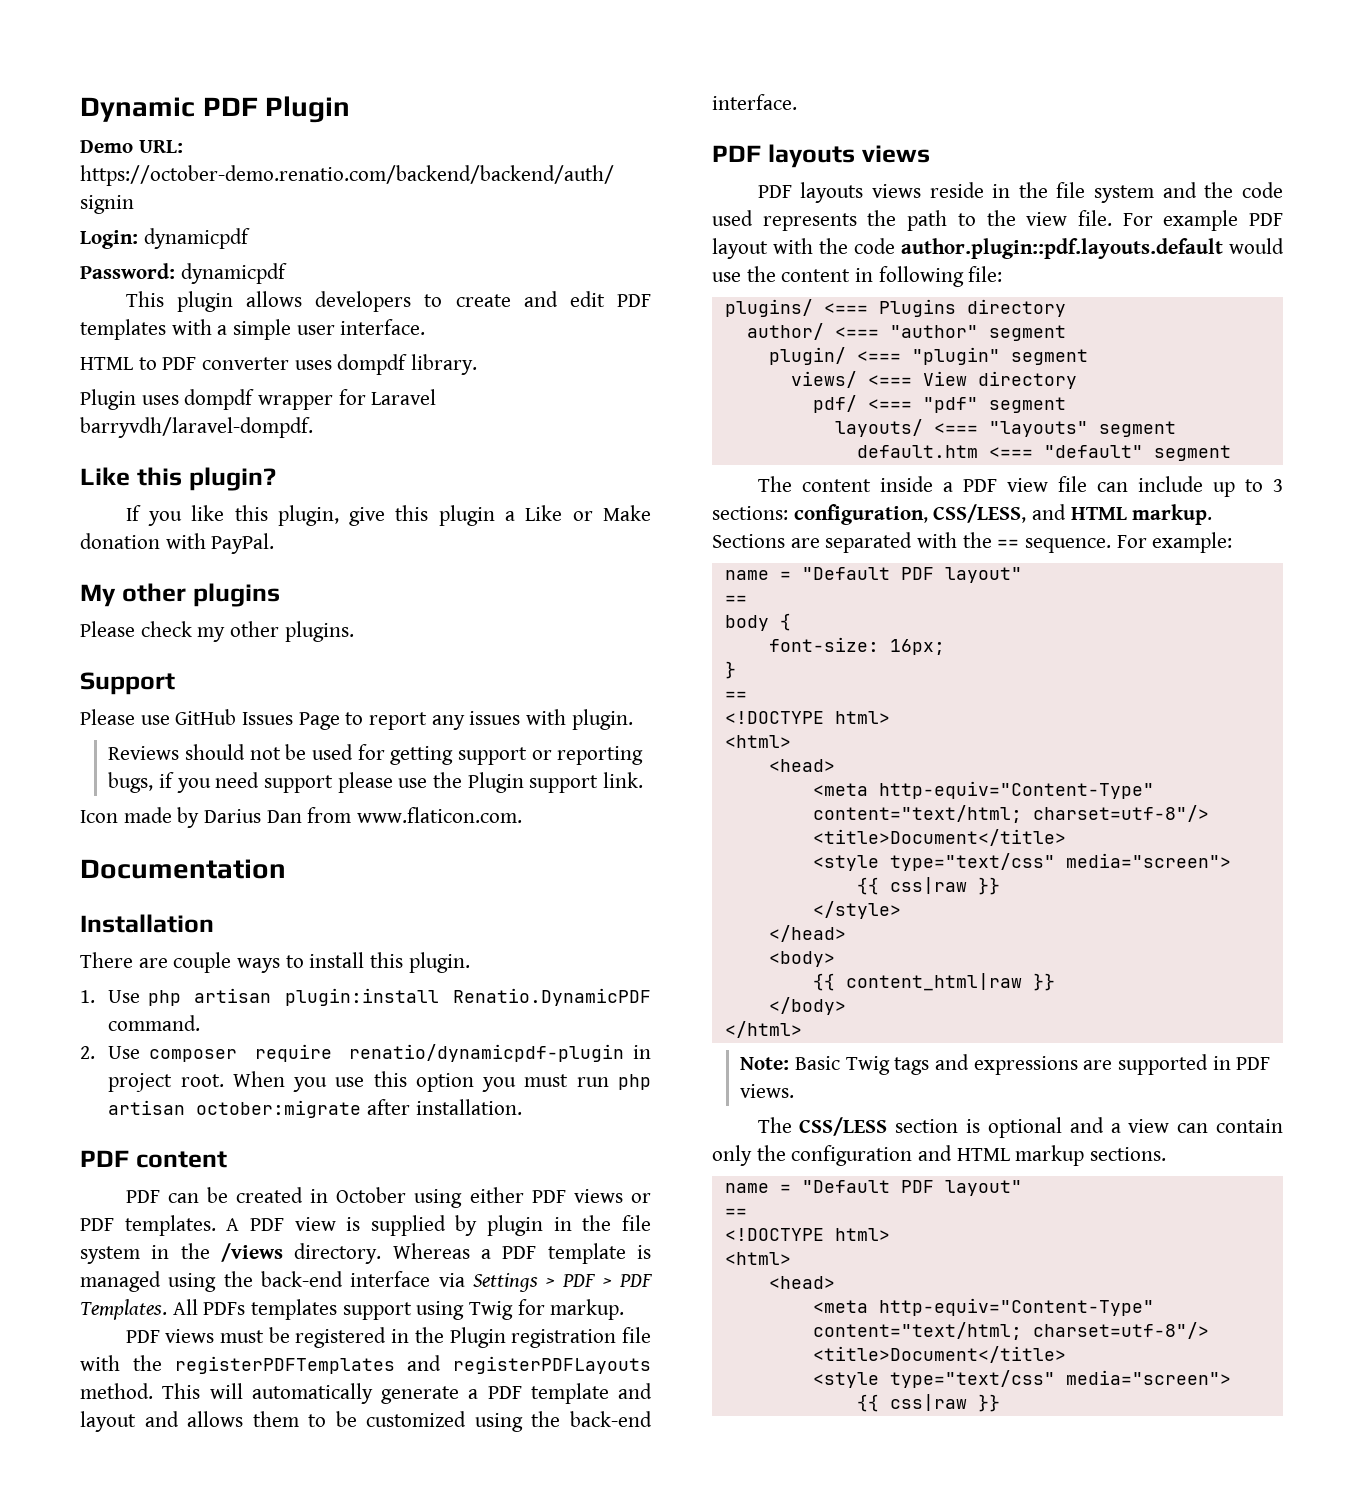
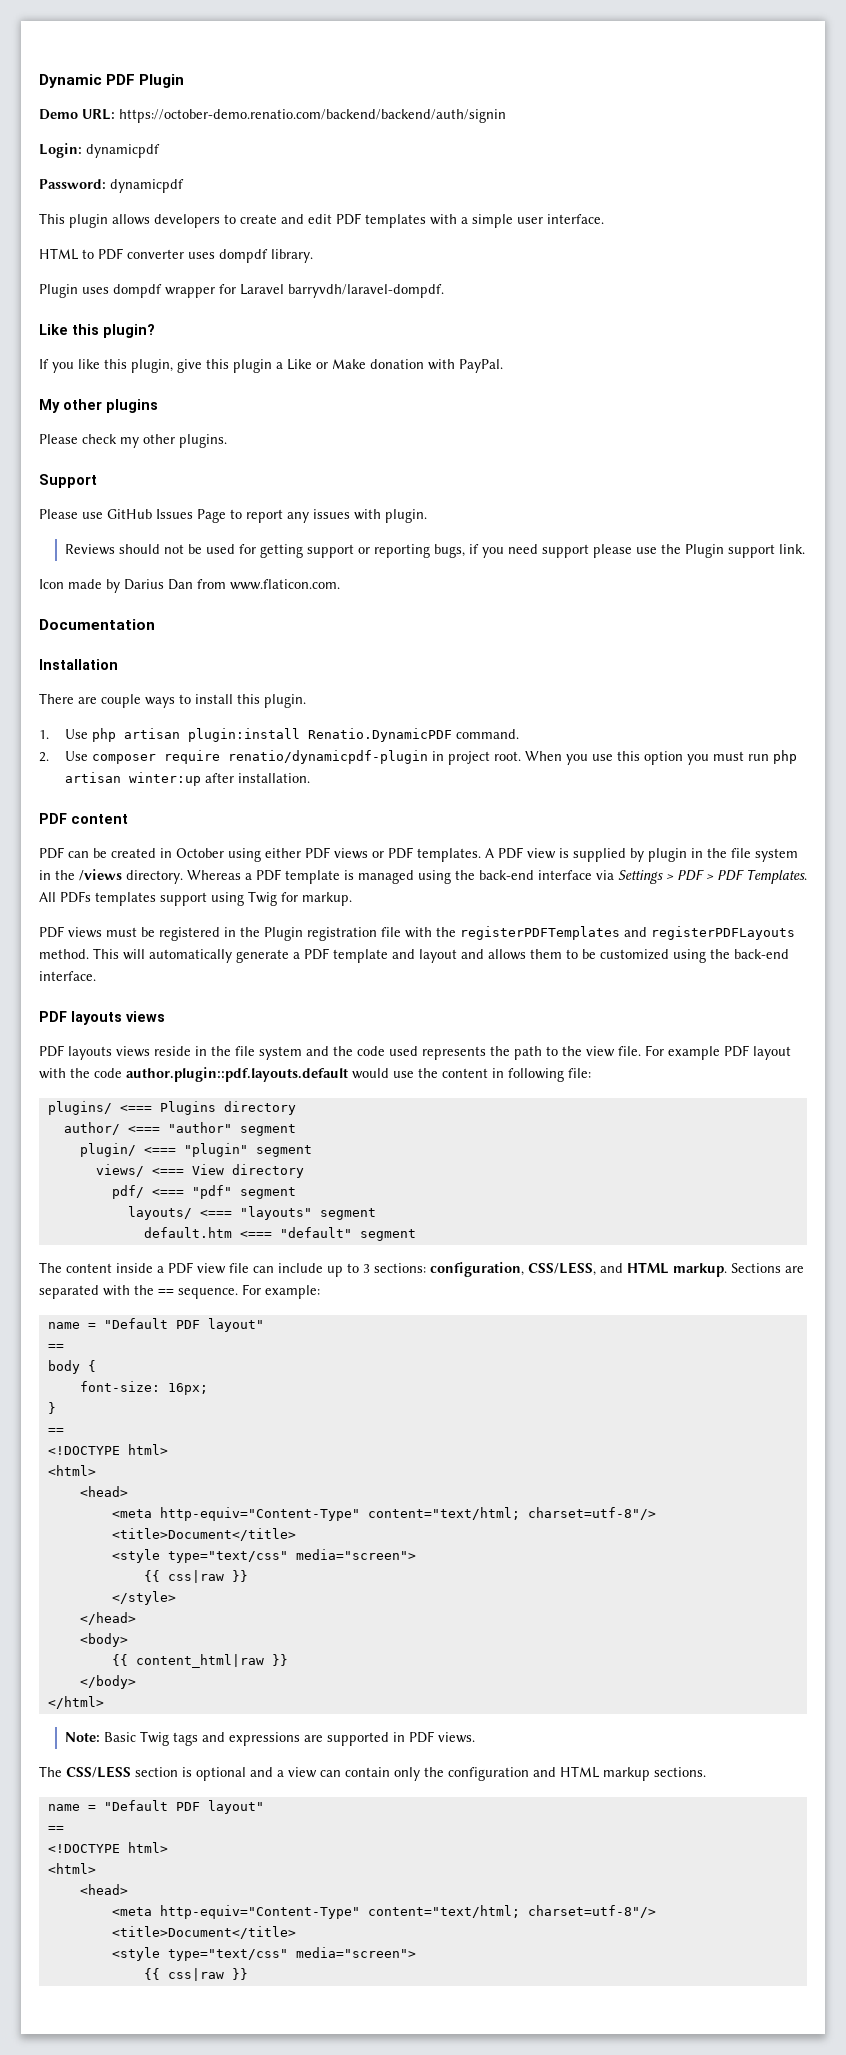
- When you use this option you must run php artisan october:migrate after installation.
+ When you use this option you must run php artisan winter:up after installation.

